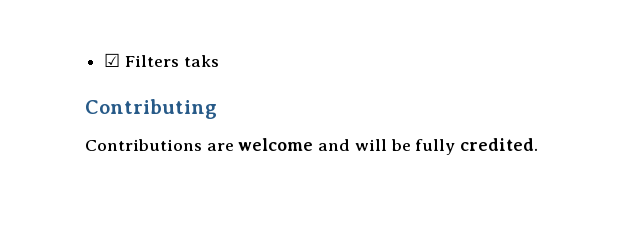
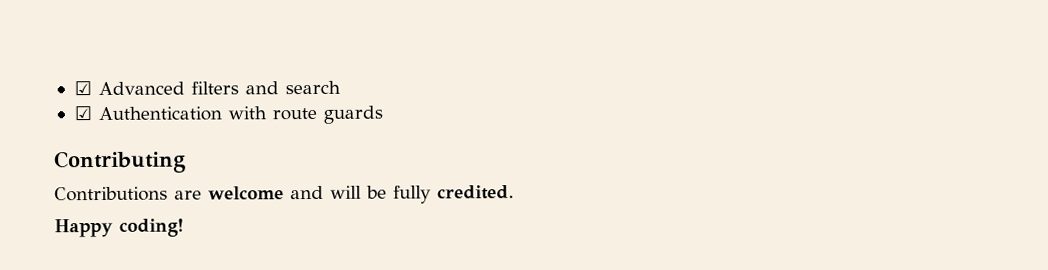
- ☑ Filters taks
+ ☑ Advanced filters and search
+ ☑ Authentication with route guards
+ Happy coding!

